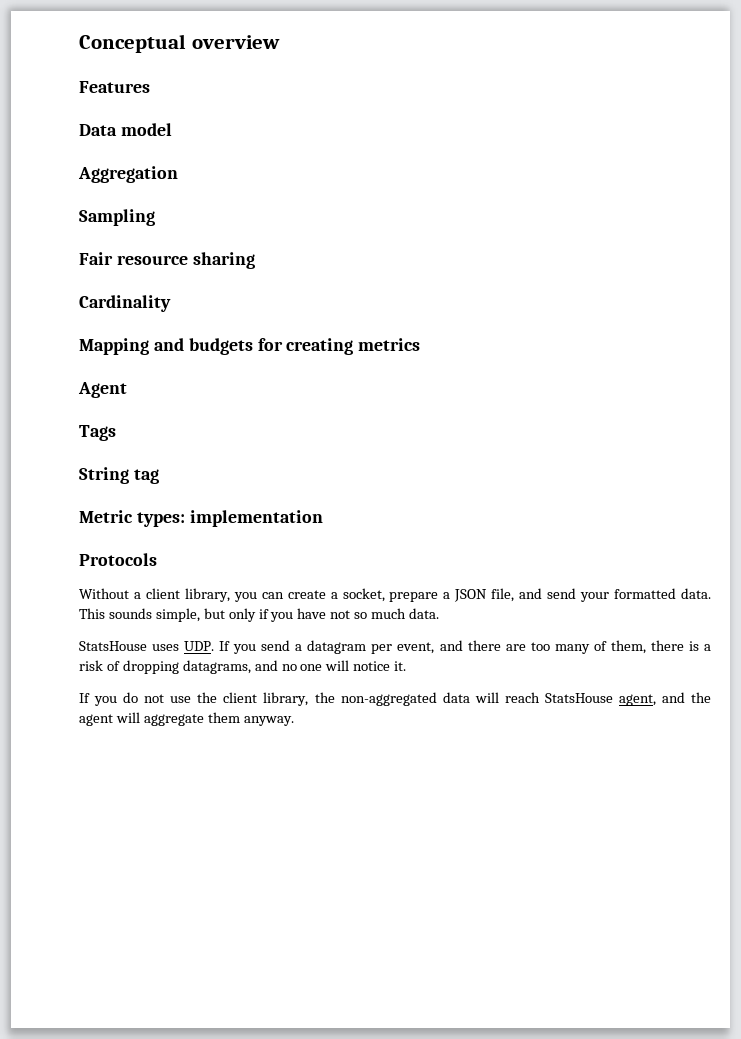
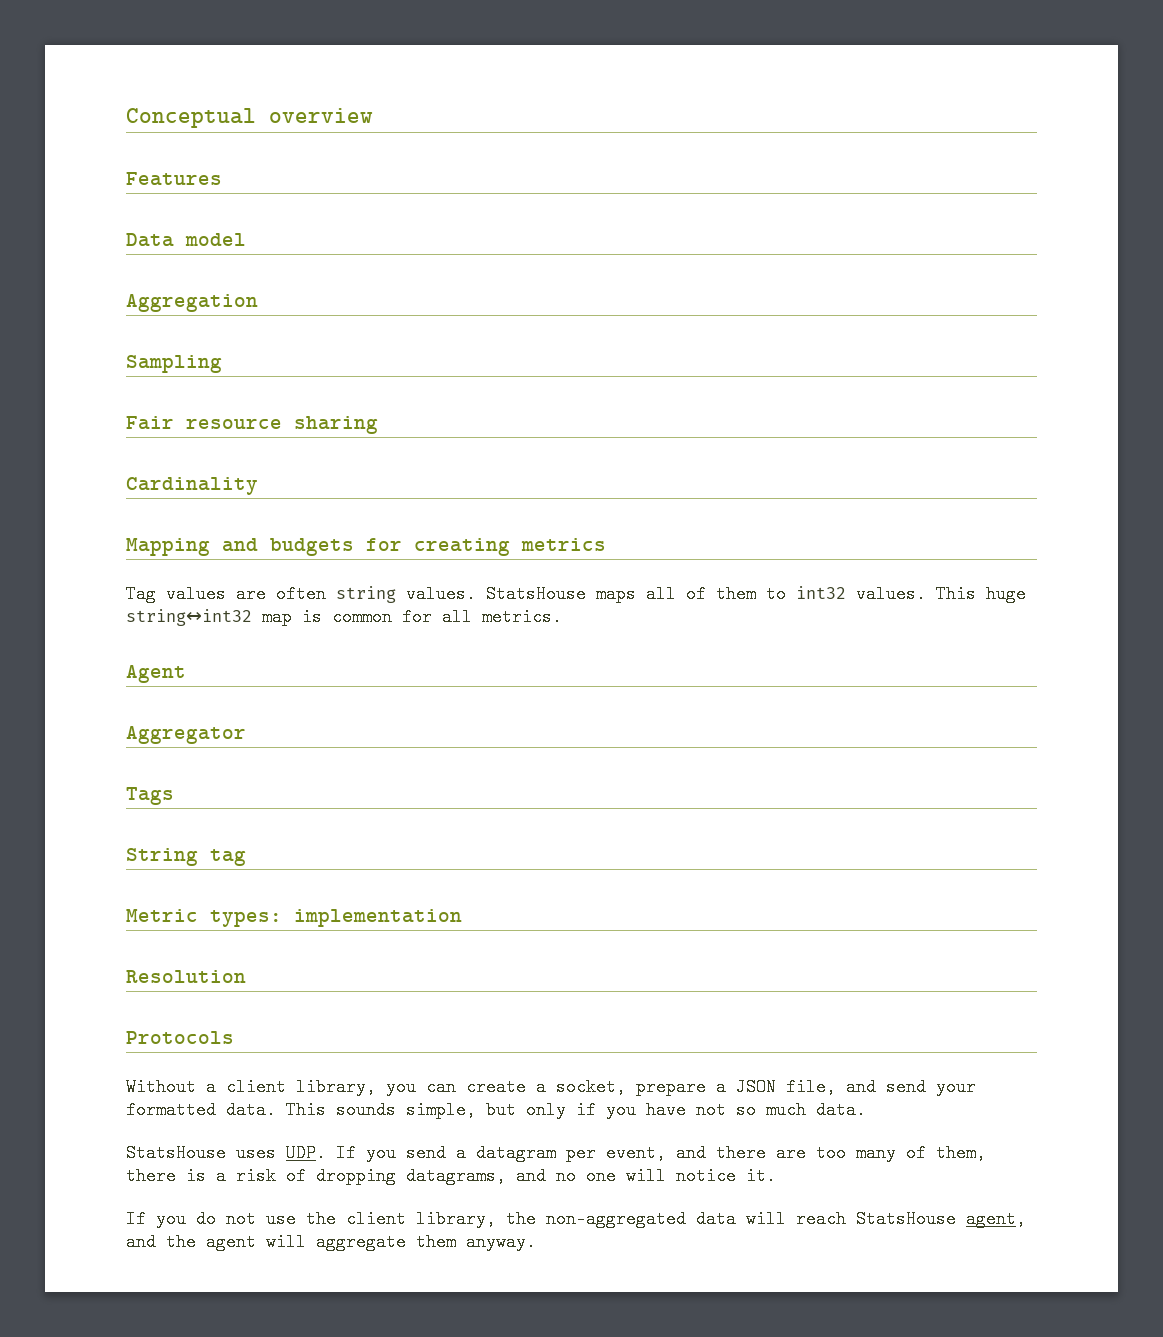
+ Tag values are often string values. StatsHouse maps all of them to int32 values. This huge string↔int32 map is common for all metrics.
+ Aggregator
+ Resolution

